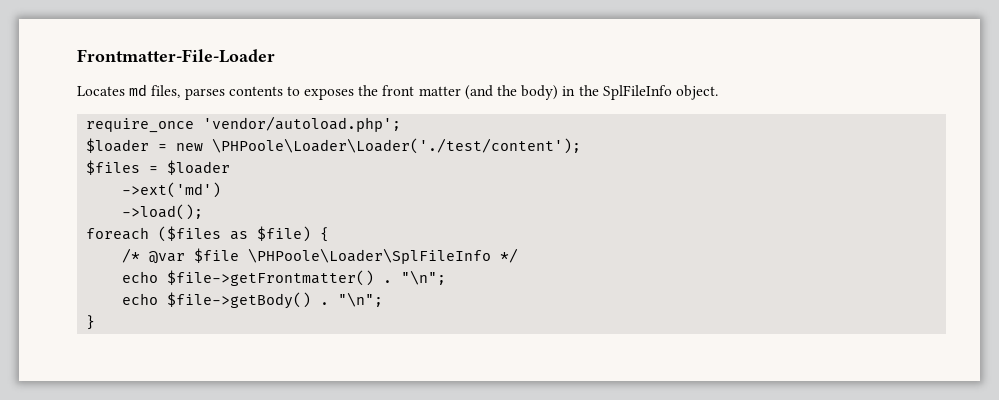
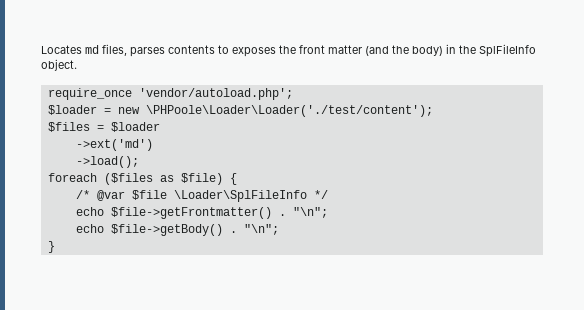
- Frontmatter-File-Loader
- /* @var $file \PHPoole\Loader\SplFileInfo */
+ /* @var $file \Loader\SplFileInfo */

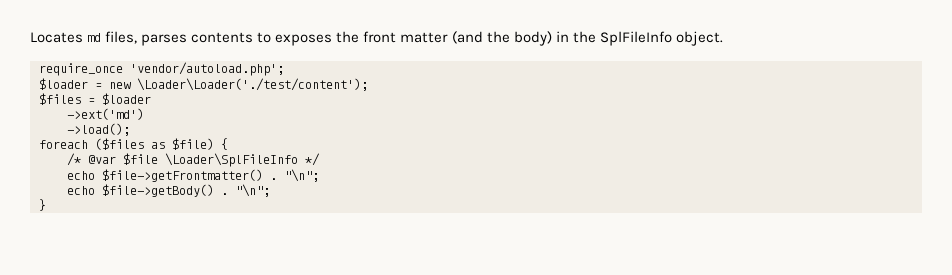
- $loader = new \PHPoole\Loader\Loader('./test/content');
+ $loader = new \Loader\Loader('./test/content');

